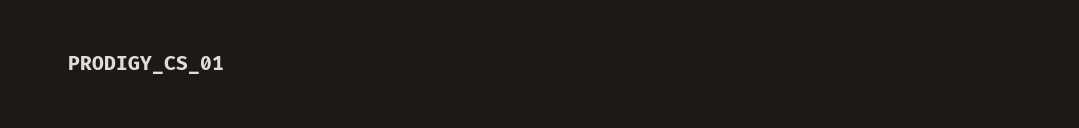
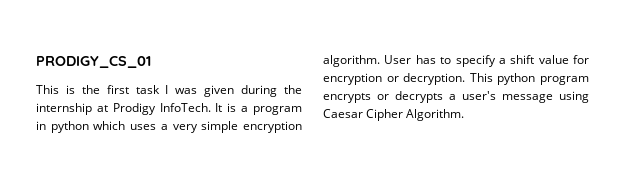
+ This is the first task I was given during the internship at Prodigy InfoTech. It is a program in python which uses a very simple encryption algorithm. User has to specify a shift value for encryption or decryption. This python program encrypts or decrypts a user's message using Caesar Cipher Algorithm.

